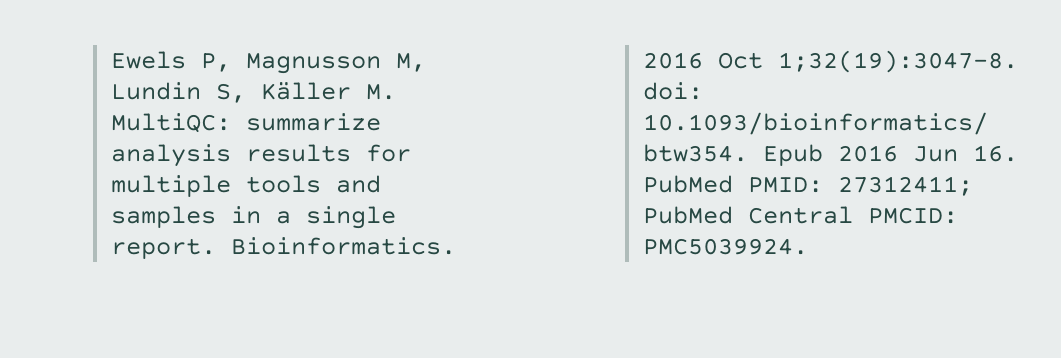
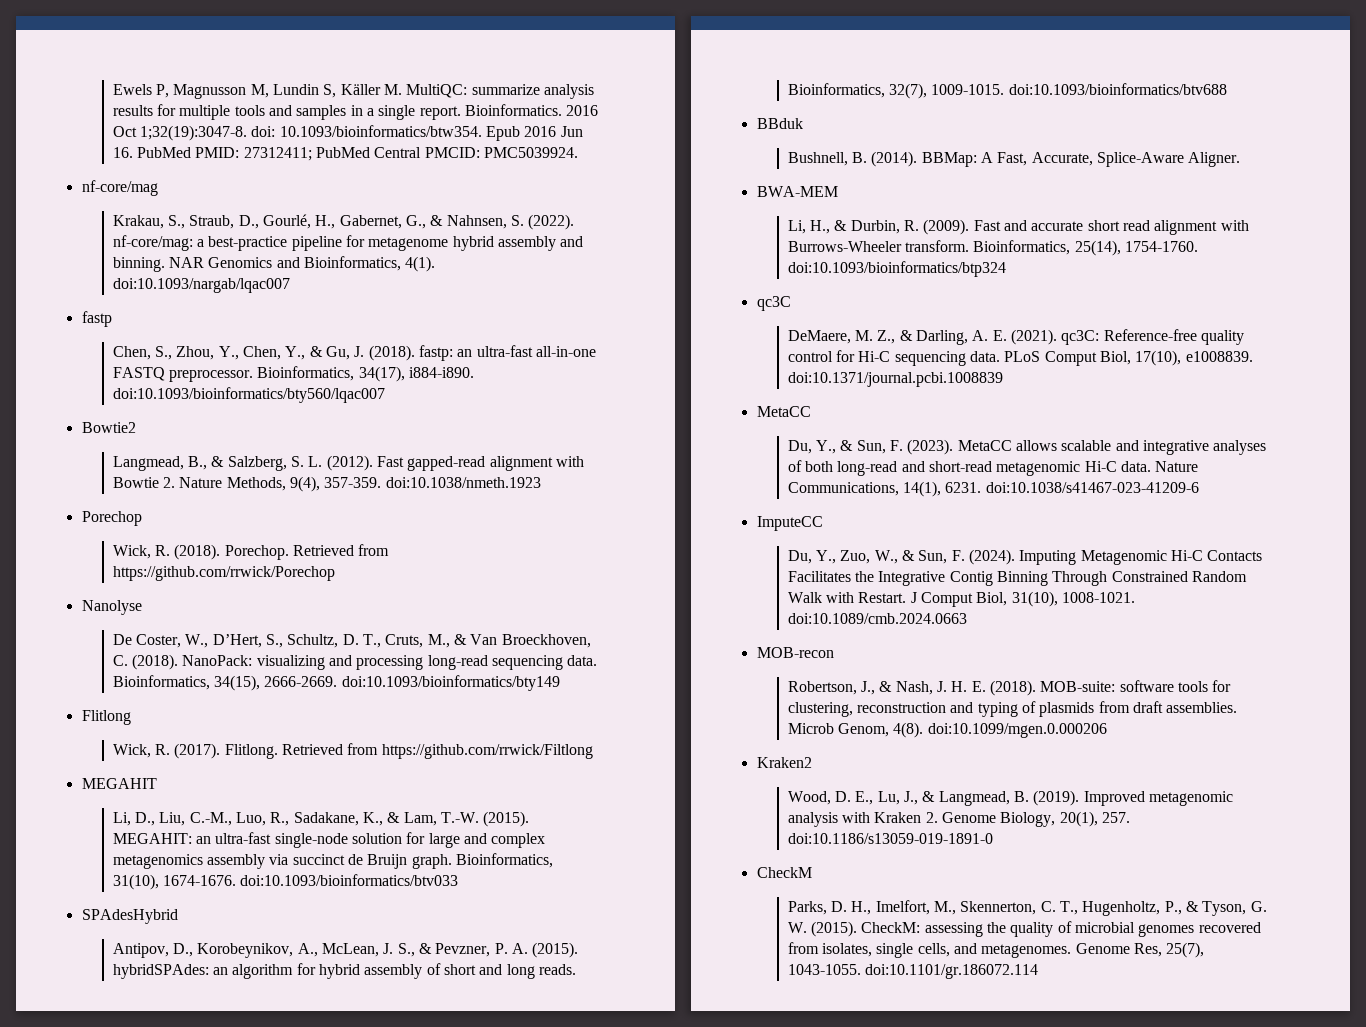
+ nf-core/mag
+ Krakau, S., Straub, D., Gourlé, H., Gabernet, G., & Nahnsen, S. (2022). nf-core/mag: a best-practice pipeline for metagenome hybrid assembly and binning. NAR Genomics and Bioinformatics, 4(1). doi:10.1093/nargab/lqac007
+ fastp
+ Chen, S., Zhou, Y., Chen, Y., & Gu, J. (2018). fastp: an ultra-fast all-in-one FASTQ preprocessor. Bioinformatics, 34(17), i884-i890. doi:10.1093/bioinformatics/bty560/lqac007
+ Bowtie2
+ Langmead, B., & Salzberg, S. L. (2012). Fast gapped-read alignment with Bowtie 2. Nature Methods, 9(4), 357-359. doi:10.1038/nmeth.1923
+ Porechop
+ Wick, R. (2018). Porechop. Retrieved from https://github.com/rrwick/Porechop
+ Nanolyse
+ De Coster, W., D’Hert, S., Schultz, D. T., Cruts, M., & Van Broeckhoven, C. (2018). NanoPack: visualizing and processing long-read sequencing data. Bioinformatics, 34(15), 2666-2669. doi:10.1093/bioinformatics/bty149
+ Flitlong
+ Wick, R. (2017). Flitlong. Retrieved from https://github.com/rrwick/Filtlong
+ MEGAHIT
+ Li, D., Liu, C.-M., Luo, R., Sadakane, K., & Lam, T.-W. (2015). MEGAHIT: an ultra-fast single-node solution for large and complex metagenomics assembly via succinct de Bruijn graph. Bioinformatics, 31(10), 1674-1676. doi:10.1093/bioinformatics/btv033
+ SPAdesHybrid
+ Antipov, D., Korobeynikov, A., McLean, J. S., & Pevzner, P. A. (2015). hybridSPAdes: an algorithm for hybrid assembly of short and long reads. Bioinformatics, 32(7), 1009-1015. doi:10.1093/bioinformatics/btv688
+ BBduk
+ Bushnell, B. (2014). BBMap: A Fast, Accurate, Splice-Aware Aligner.
+ BWA-MEM
+ Li, H., & Durbin, R. (2009). Fast and accurate short read alignment with Burrows-Wheeler transform. Bioinformatics, 25(14), 1754-1760. doi:10.1093/bioinformatics/btp324
+ qc3C
+ DeMaere, M. Z., & Darling, A. E. (2021). qc3C: Reference-free quality control for Hi-C sequencing data. PLoS Comput Biol, 17(10), e1008839. doi:10.1371/journal.pcbi.1008839
+ MetaCC
+ Du, Y., & Sun, F. (2023). MetaCC allows scalable and integrative analyses of both long-read and short-read metagenomic Hi-C data. Nature Communications, 14(1), 6231. doi:10.1038/s41467-023-41209-6
+ ImputeCC
+ Du, Y., Zuo, W., & Sun, F. (2024). Imputing Metagenomic Hi-C Contacts Facilitates the Integrative Contig Binning Through Constrained Random Walk with Restart. J Comput Biol, 31(10), 1008-1021. doi:10.1089/cmb.2024.0663
+ MOB-recon
+ Robertson, J., & Nash, J. H. E. (2018). MOB-suite: software tools for clustering, reconstruction and typing of plasmids from draft assemblies. Microb Genom, 4(8). doi:10.1099/mgen.0.000206
+ Kraken2
+ Wood, D. E., Lu, J., & Langmead, B. (2019). Improved metagenomic analysis with Kraken 2. Genome Biology, 20(1), 257. doi:10.1186/s13059-019-1891-0
+ CheckM
+ Parks, D. H., Imelfort, M., Skennerton, C. T., Hugenholtz, P., & Tyson, G. W. (2015). CheckM: assessing the quality of microbial genomes recovered from isolates, single cells, and metagenomes. Genome Res, 25(7), 1043-1055. doi:10.1101/gr.186072.114

